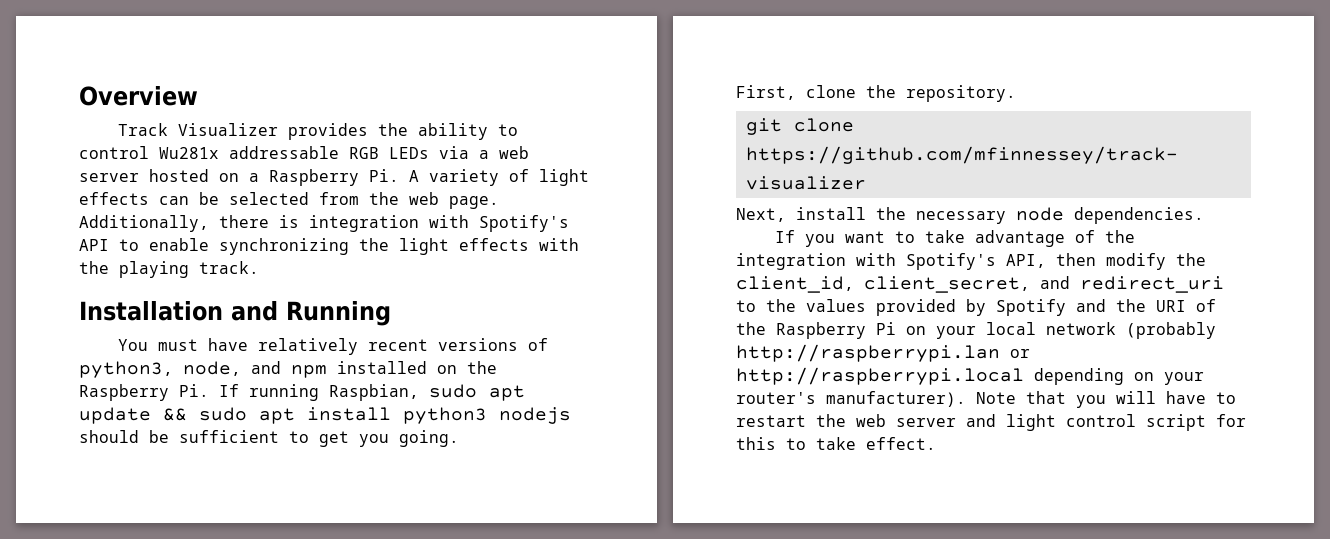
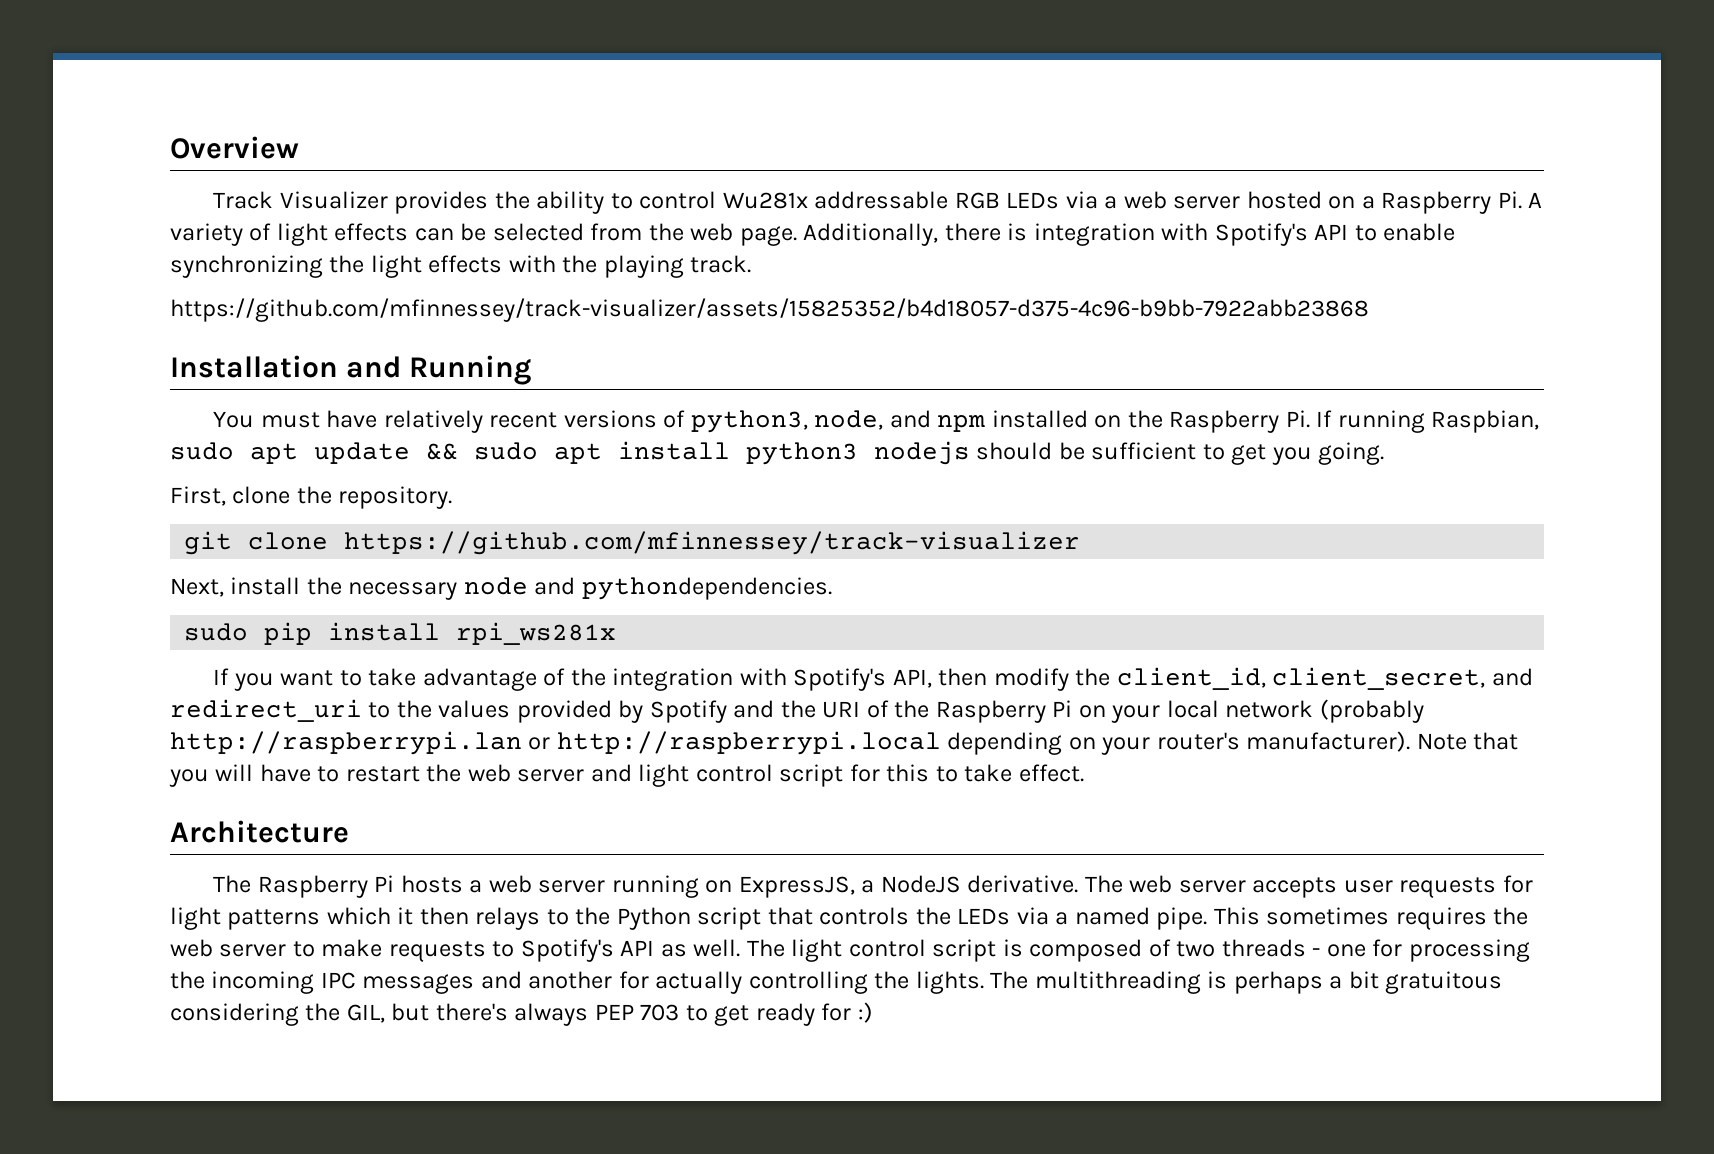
+ https://github.com/mfinnessey/track-visualizer/assets/15825352/b4d18057-d375-4c96-b9bb-7922abb23868
- Next, install the necessary node dependencies.
+ Next, install the necessary node and pythondependencies.
+ sudo pip install rpi_ws281x
+ Architecture
+ The Raspberry Pi hosts a web server running on ExpressJS, a NodeJS derivative. The web server accepts user requests for light patterns which it then relays to the Python script that controls the LEDs via a named pipe. This sometimes requires the web server to make requests to Spotify's API as well. The light control script is composed of two threads - one for processing the incoming IPC messages and another for actually controlling the lights. The multithreading is perhaps a bit gratuitous considering the GIL, but there's always PEP 703 to get ready for :)

